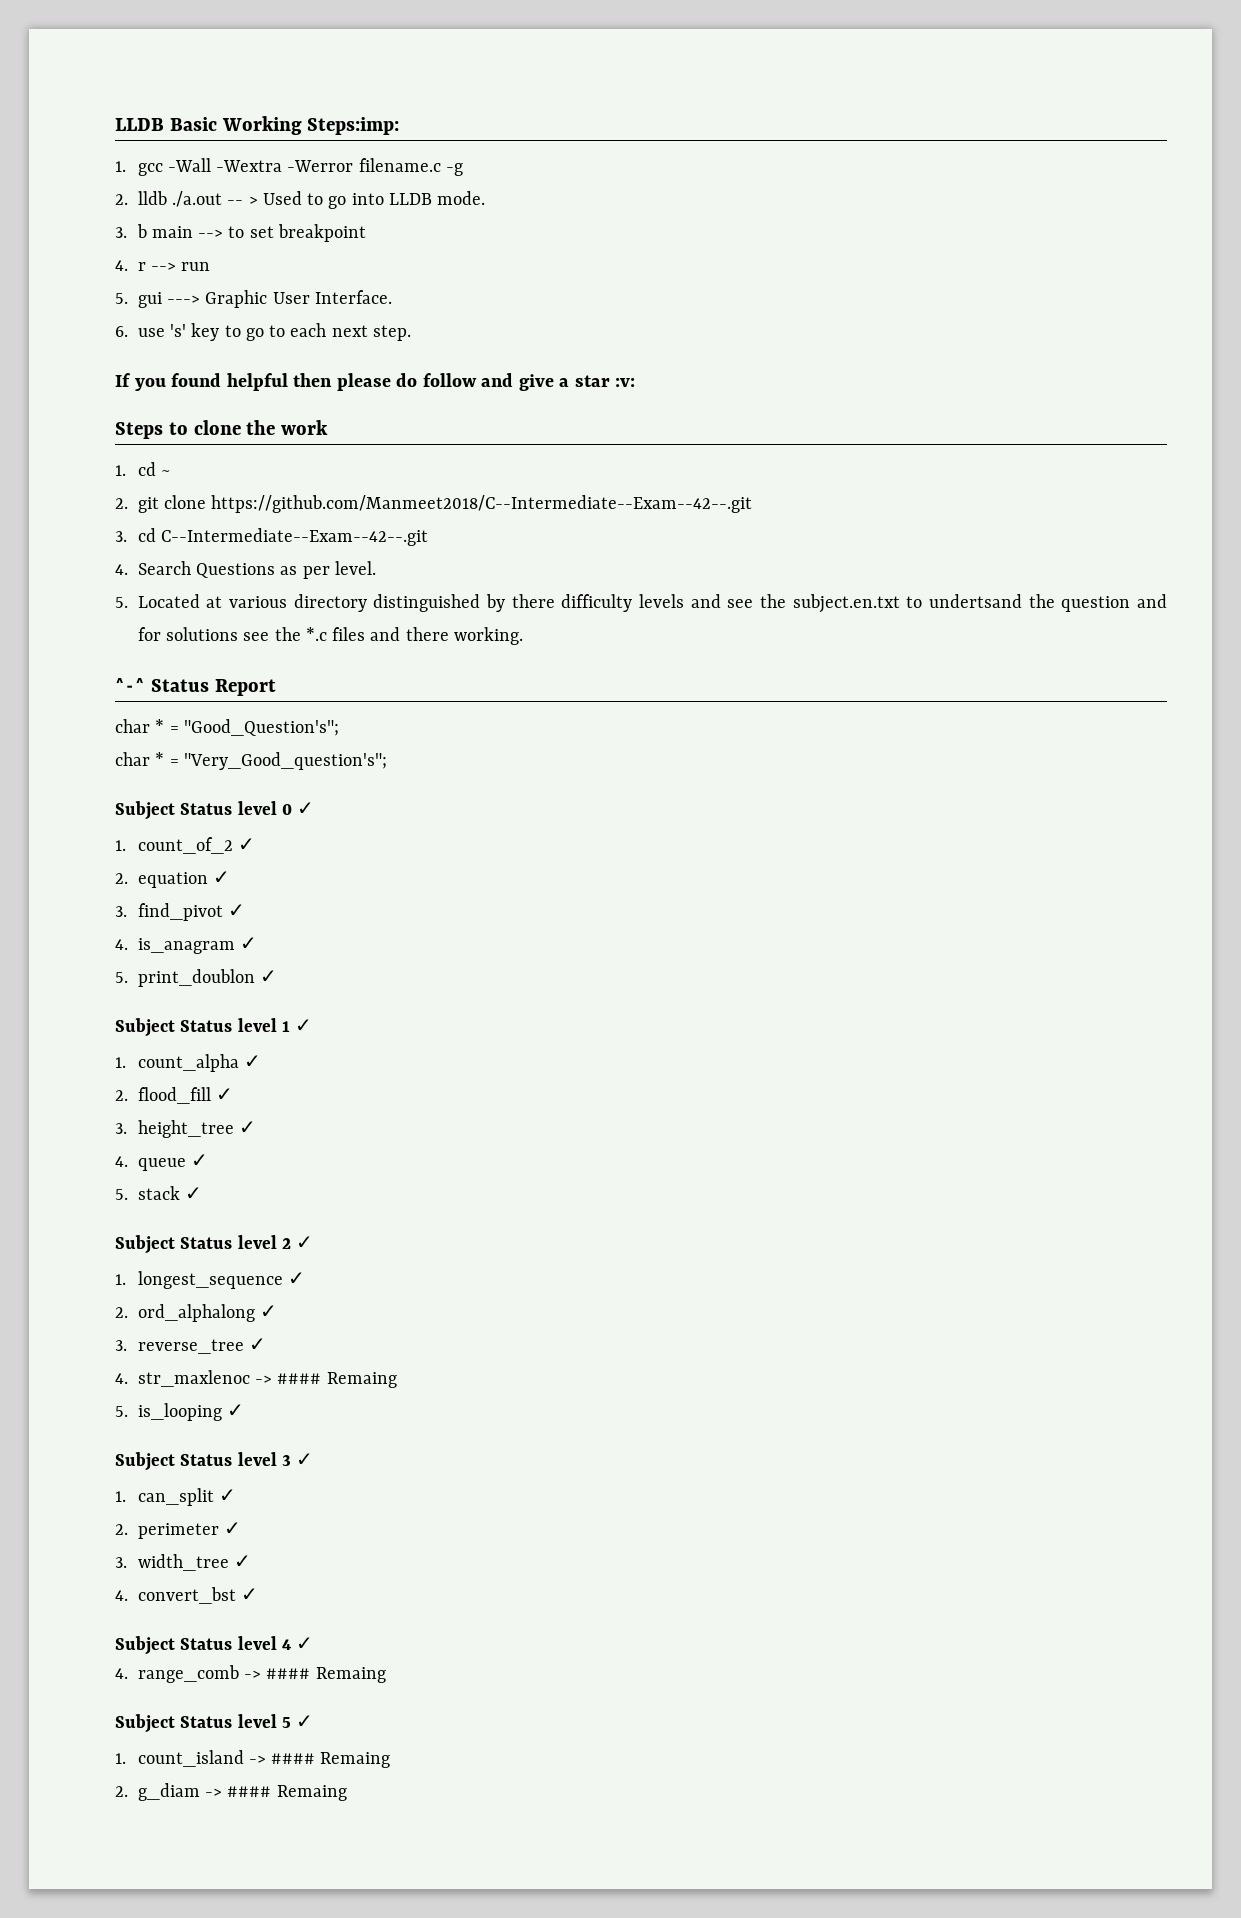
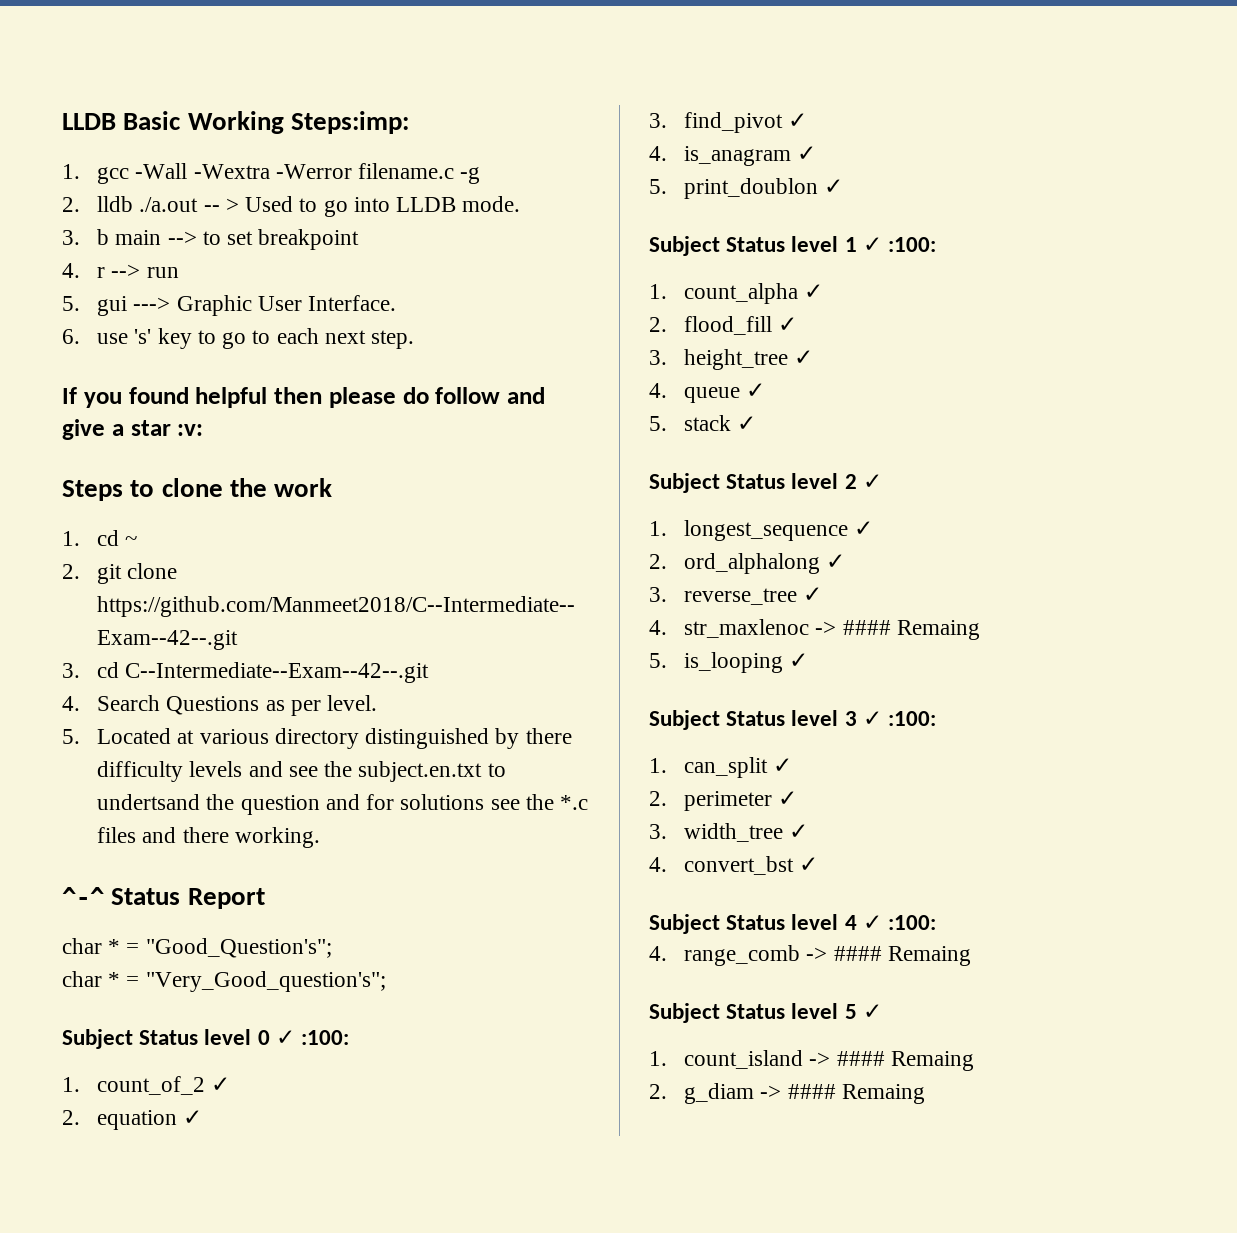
- Subject Status level 0 ✓
+ Subject Status level 0 ✓ :100:
- Subject Status level 1 ✓
+ Subject Status level 1 ✓ :100:
- Subject Status level 3 ✓
+ Subject Status level 3 ✓ :100:
- Subject Status level 4 ✓
+ Subject Status level 4 ✓ :100:

